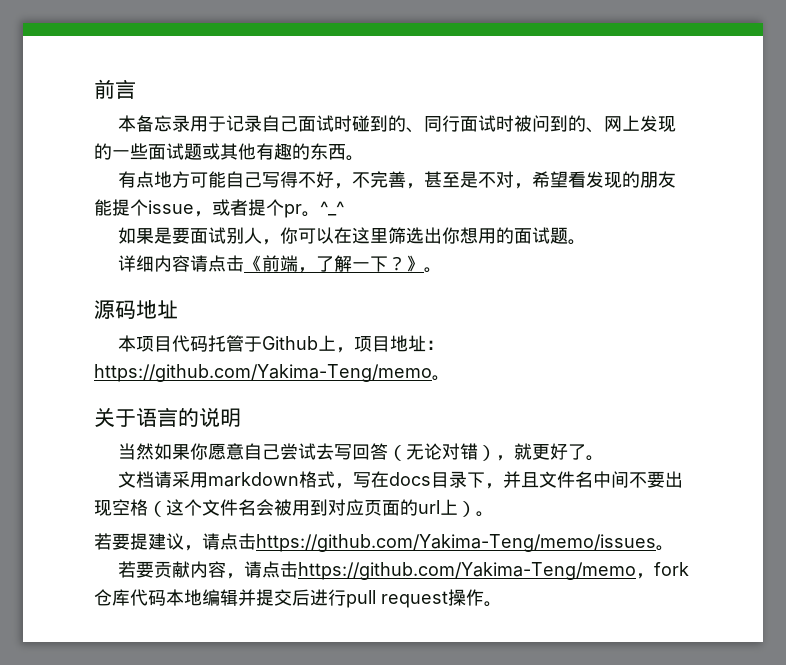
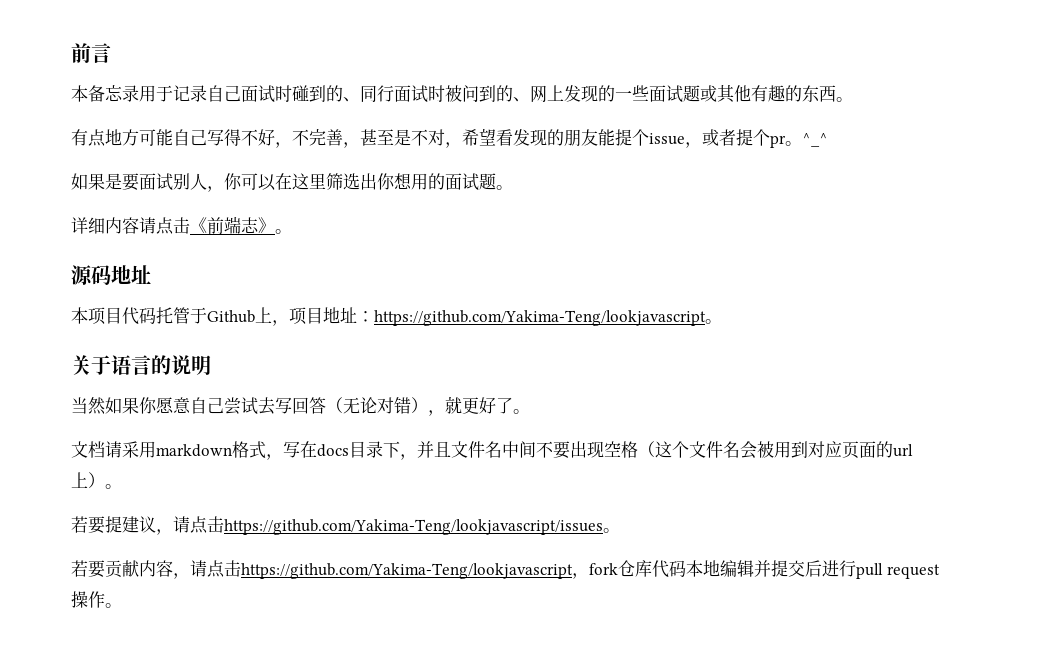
- 详细内容请点击《前端，了解一下？》。
+ 详细内容请点击《前端志》。
- 本项目代码托管于Github上，项目地址：https://github.com/Yakima-Teng/memo。
+ 本项目代码托管于Github上，项目地址：https://github.com/Yakima-Teng/lookjavascript。
- 若要提建议，请点击https://github.com/Yakima-Teng/memo/issues。
+ 若要提建议，请点击https://github.com/Yakima-Teng/lookjavascript/issues。
- 若要贡献内容，请点击https://github.com/Yakima-Teng/memo，fork仓库代码本地编辑并提交后进行pull request操作。
+ 若要贡献内容，请点击https://github.com/Yakima-Teng/lookjavascript，fork仓库代码本地编辑并提交后进行pull request操作。

